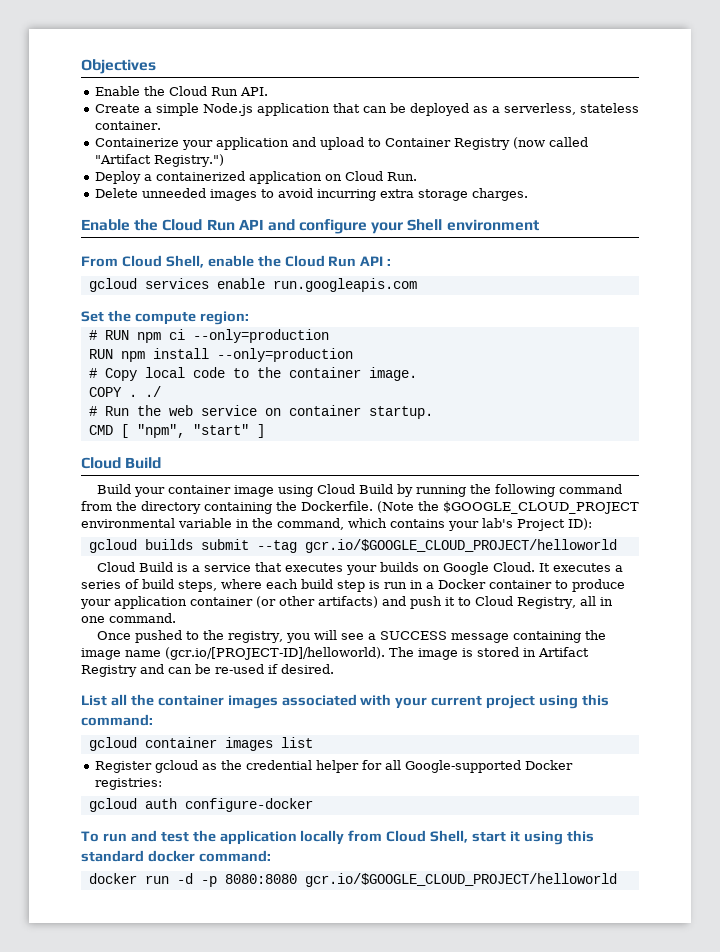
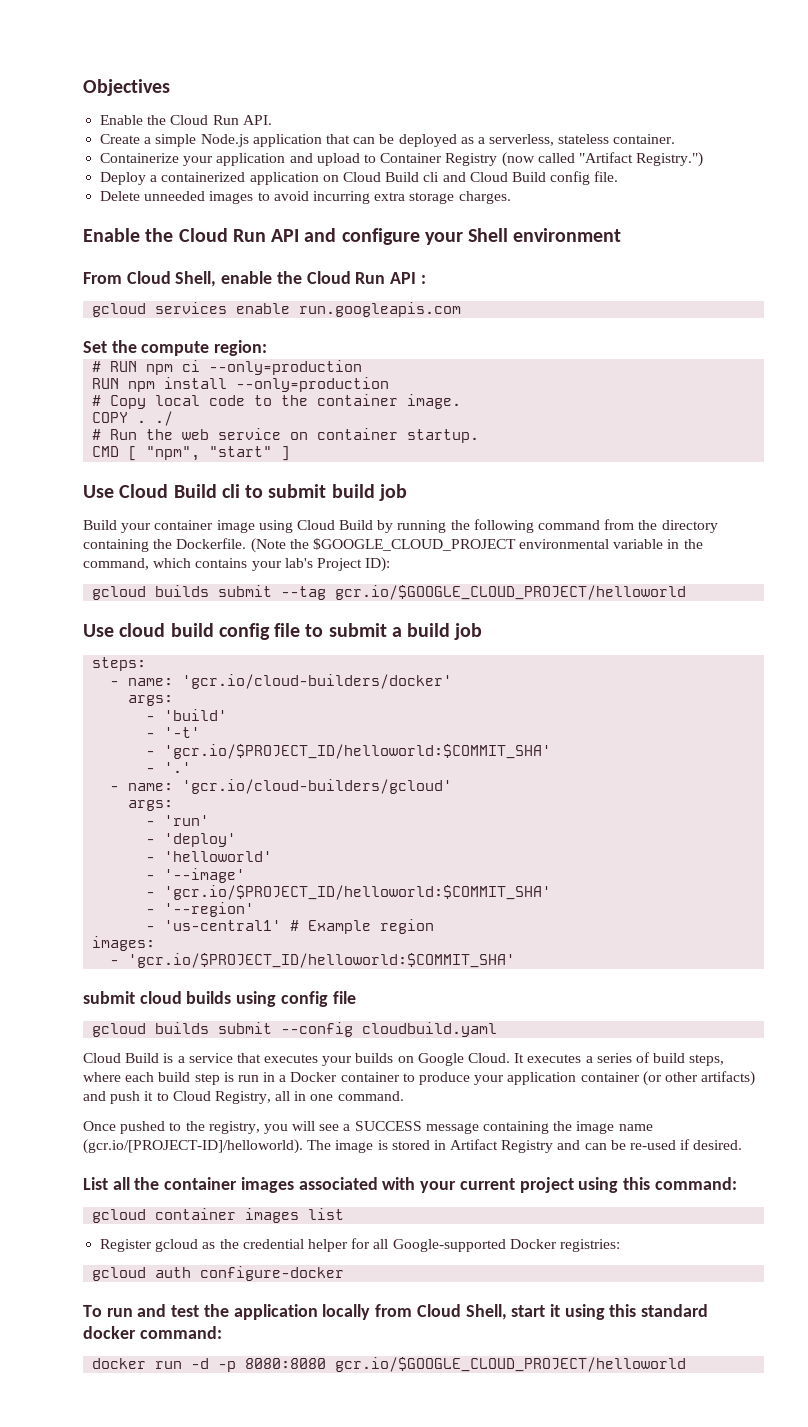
- Deploy a containerized application on Cloud Run.
+ Deploy a containerized application on Cloud Build cli and Cloud Build config file.
  CMD [ "npm", "start" ]
- Cloud Build
+ Use Cloud Build cli to submit build job
+ Use cloud build config file to submit a build job
+ steps:
+ - name: 'gcr.io/cloud-builders/docker'
+ args:
+ - 'build'
+ - '-t'
+ - 'gcr.io/$PROJECT_ID/helloworld:$COMMIT_SHA'
+ - '.'
+ - name: 'gcr.io/cloud-builders/gcloud'
+ args:
+ - 'run'
+ - 'deploy'
+ - 'helloworld'
+ - '--image'
+ - 'gcr.io/$PROJECT_ID/helloworld:$COMMIT_SHA'
+ - '--region'
+ - 'us-central1' # Example region
+ images:
+ - 'gcr.io/$PROJECT_ID/helloworld:$COMMIT_SHA'
+ submit cloud builds using config file
+ gcloud builds submit --config cloudbuild.yaml

